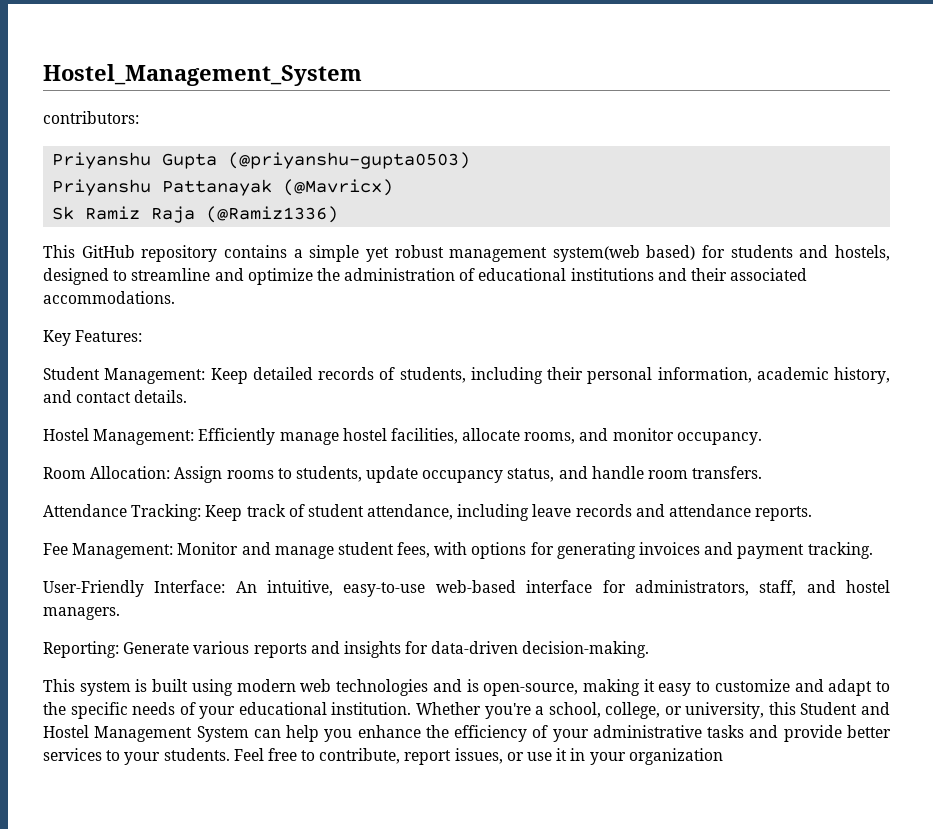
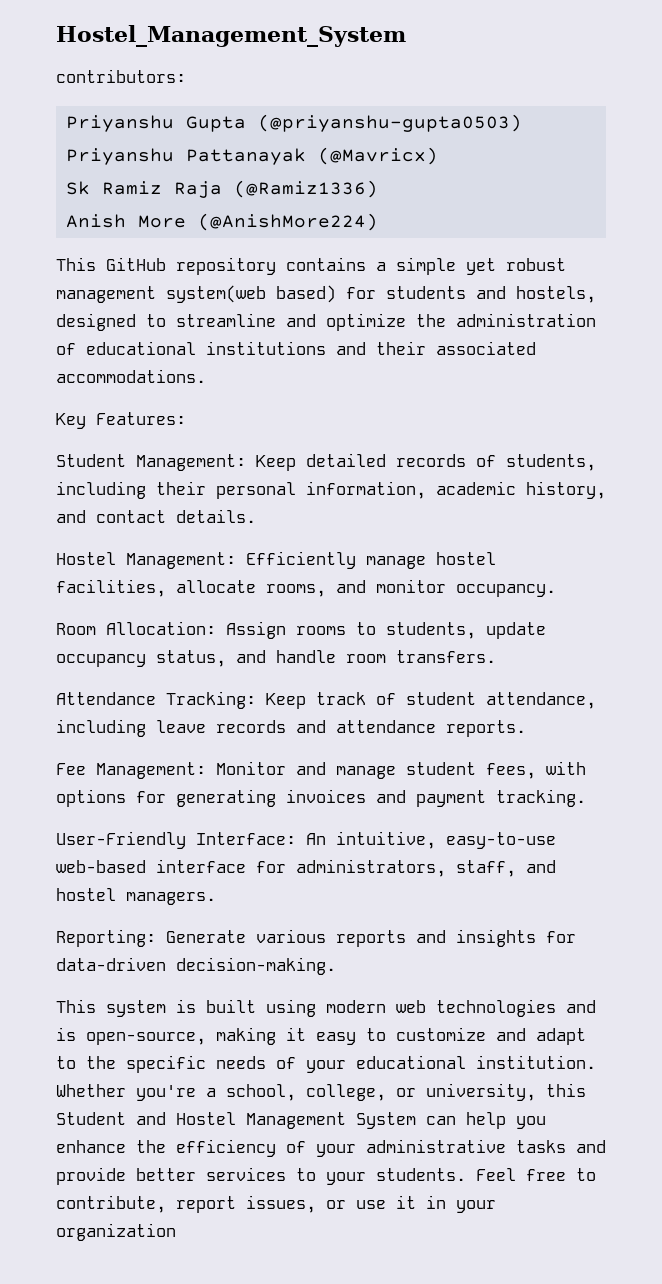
+ Anish More (@AnishMore224)

